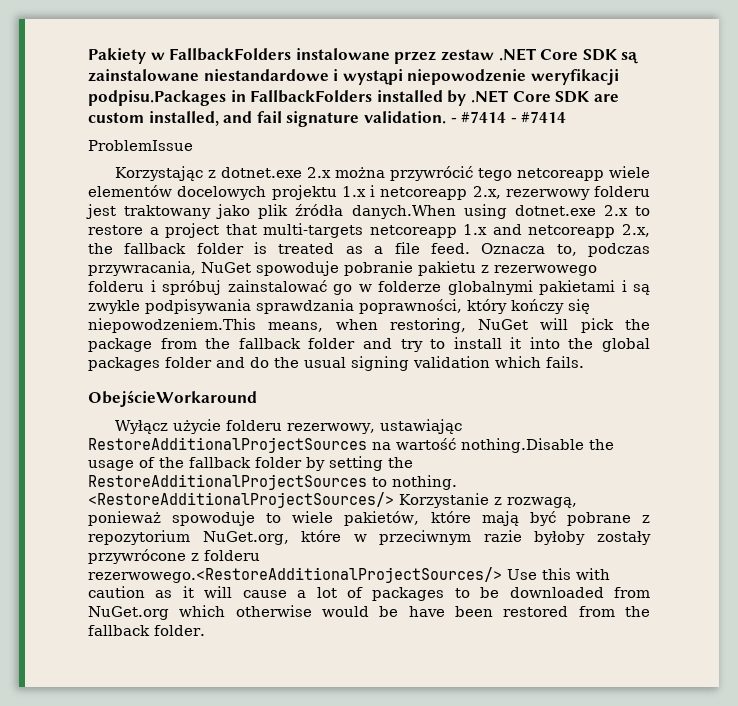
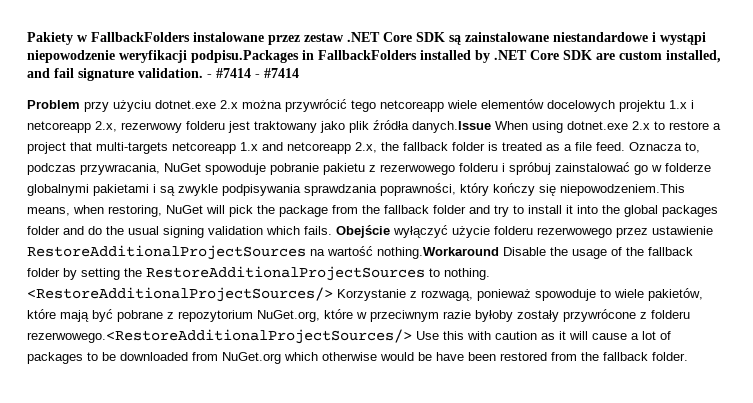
- ProblemIssue
- Korzystając z dotnet.exe 2.x można przywrócić tego netcoreapp wiele elementów docelowych projektu 1.x i netcoreapp 2.x, rezerwowy folderu jest traktowany jako plik źródła danych.When using dotnet.exe 2.x to restore a project that multi-targets netcoreapp 1.x and netcoreapp 2.x, the fallback folder is treated as a file feed.
+ Problem przy użyciu dotnet.exe 2.x można przywrócić tego netcoreapp wiele elementów docelowych projektu 1.x i netcoreapp 2.x, rezerwowy folderu jest traktowany jako plik źródła danych.Issue When using dotnet.exe 2.x to restore a project that multi-targets netcoreapp 1.x and netcoreapp 2.x, the fallback folder is treated as a file feed.
- Oznacza to, podczas przywracania, NuGet spowoduje pobranie pakietu z rezerwowego folderu i spróbuj zainstalować go w folderze globalnymi pakietami i są zwykle podpisywania sprawdzania poprawności, który kończy się niepowodzeniem.This means, when restoring, NuGet will pick the package from the fallback folder and try to install it into the global packages folder and do the usual signing validation which fails.
- ObejścieWorkaround
- Wyłącz użycie folderu rezerwowy, ustawiając RestoreAdditionalProjectSources na wartość nothing.Disable the usage of the fallback folder by setting the RestoreAdditionalProjectSources to nothing.
+ Oznacza to, podczas przywracania, NuGet spowoduje pobranie pakietu z rezerwowego folderu i spróbuj zainstalować go w folderze globalnymi pakietami i są zwykle podpisywania sprawdzania poprawności, który kończy się niepowodzeniem.This means, when restoring, NuGet will pick the package from the fallback folder and try to install it into the global packages folder and do the usual signing validation which fails. Obejście wyłączyć użycie folderu rezerwowego przez ustawienie RestoreAdditionalProjectSources na wartość nothing.Workaround Disable the usage of the fallback folder by setting the RestoreAdditionalProjectSources to nothing.

